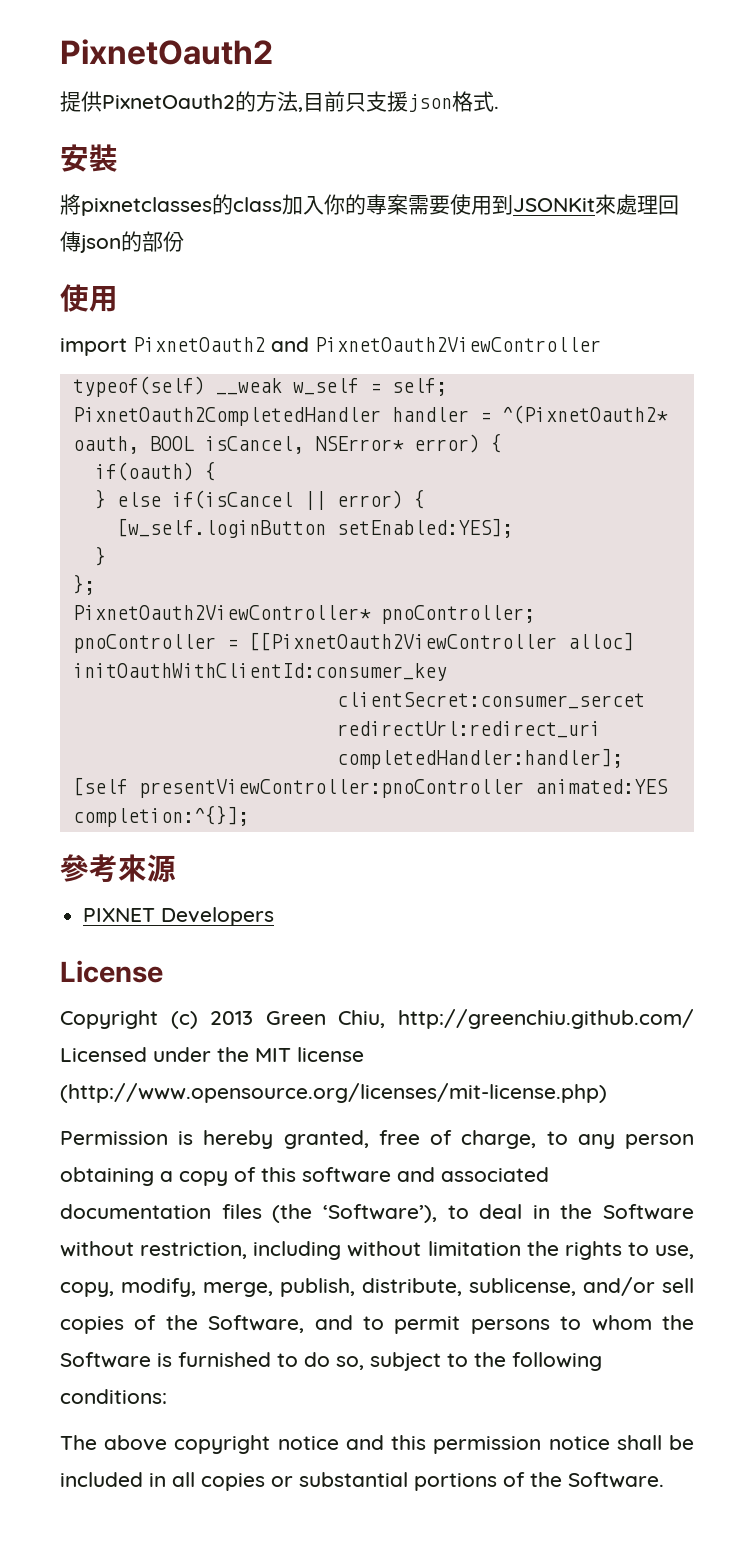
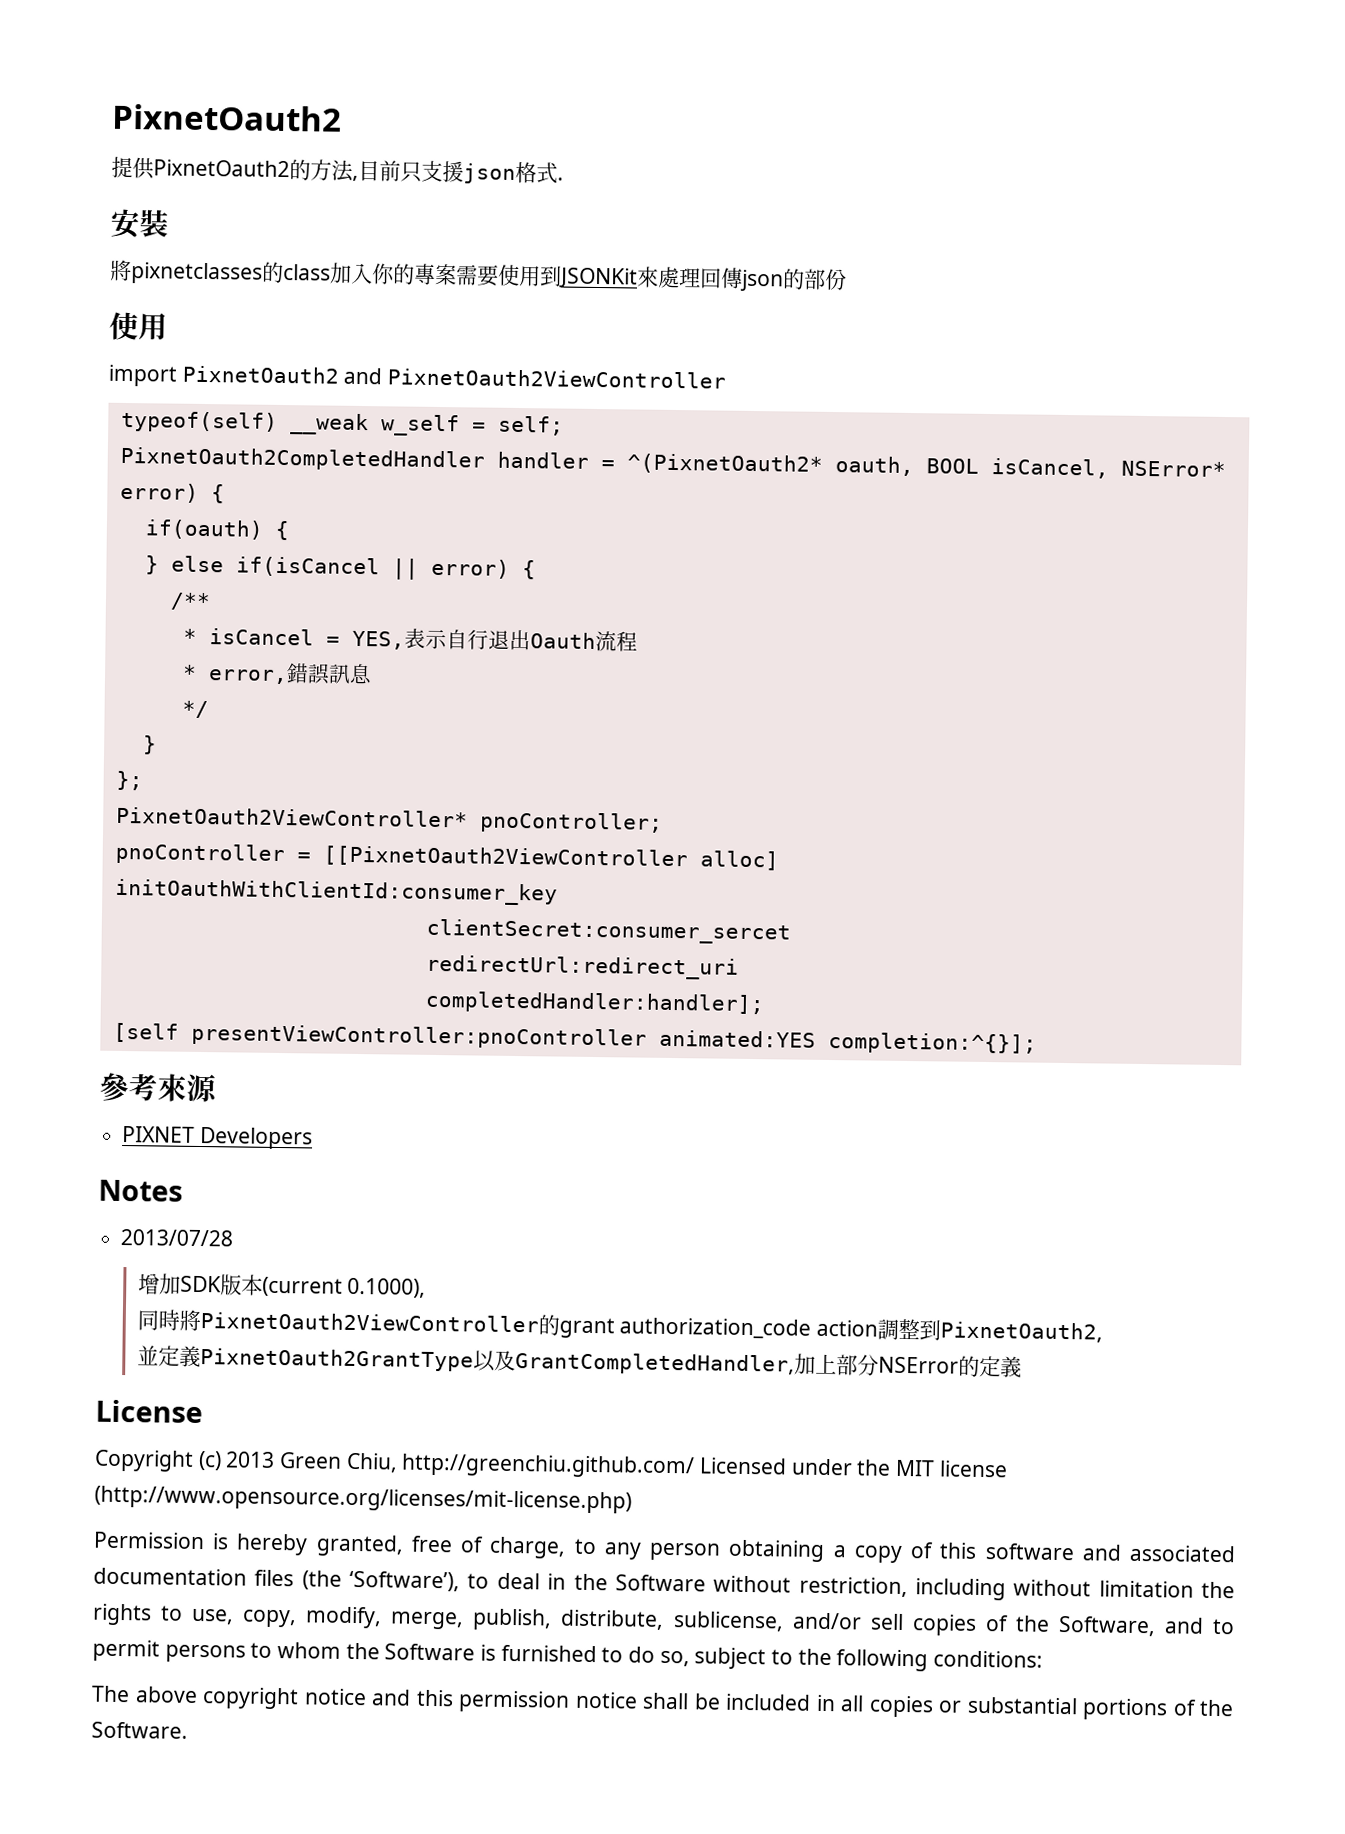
- [w_self.loginButton setEnabled:YES];
+ /**
+ * isCancel = YES,表示自行退出Oauth流程
+ * error,錯誤訊息
+ */
+ Notes
+ 2013/07/28
+ 增加SDK版本(current 0.1000),
+ 同時將PixnetOauth2ViewController的grant authorization_code action調整到PixnetOauth2,
+ 並定義PixnetOauth2GrantType以及GrantCompletedHandler,加上部分NSError的定義

